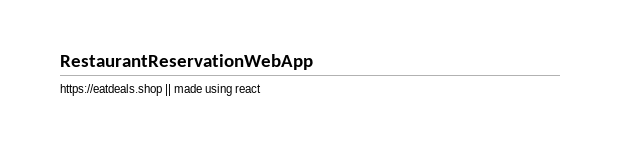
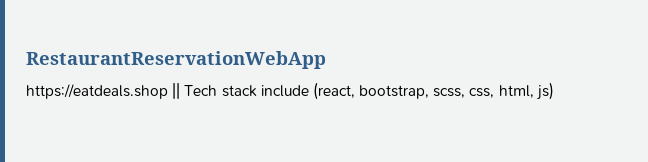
- https://eatdeals.shop || made using react
+ https://eatdeals.shop || Tech stack include (react, bootstrap, scss, css, html, js)

